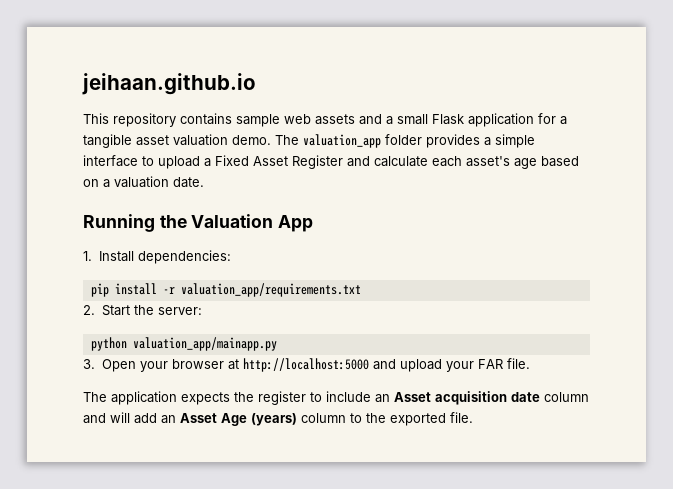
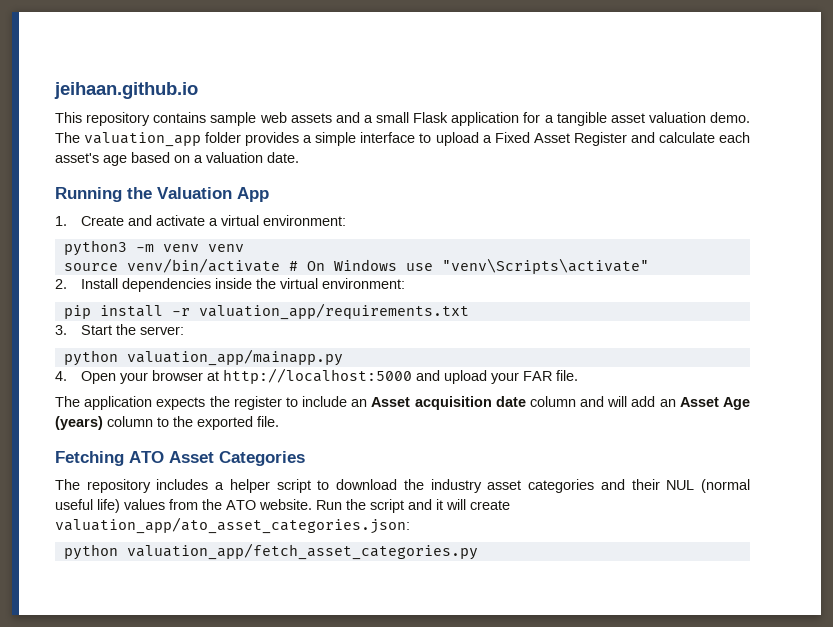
- 1. Install dependencies:
+ 1. Create and activate a virtual environment:
+ python3 -m venv venv
+ source venv/bin/activate # On Windows use "venv\Scripts\activate"
+ 2. Install dependencies inside the virtual environment:
- 2. Start the server:
+ 3. Start the server:
- 3. Open your browser at http://localhost:5000 and upload your FAR file.
+ 4. Open your browser at http://localhost:5000 and upload your FAR file.
+ Fetching ATO Asset Categories
+ The repository includes a helper script to download the industry asset categories and their NUL (normal useful life) values from the ATO website. Run the script and it will create valuation_app/ato_asset_categories.json:
+ python valuation_app/fetch_asset_categories.py

